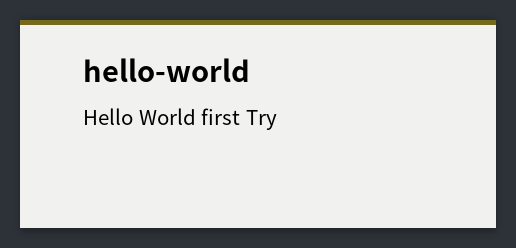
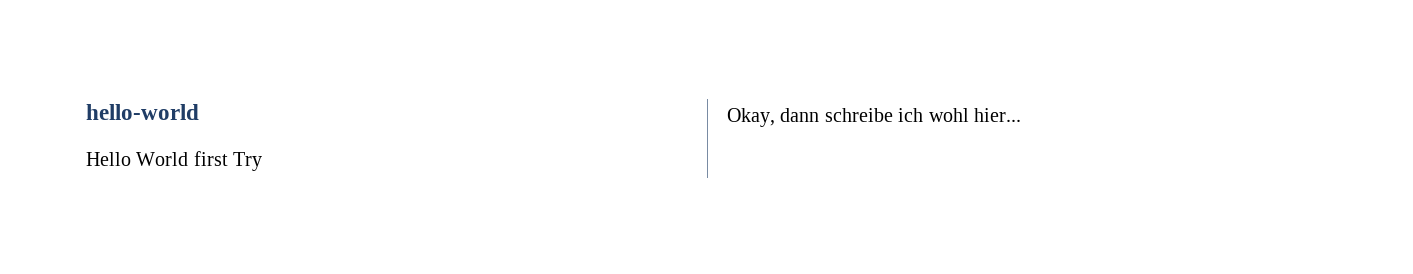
+ Okay, dann schreibe ich wohl hier...

